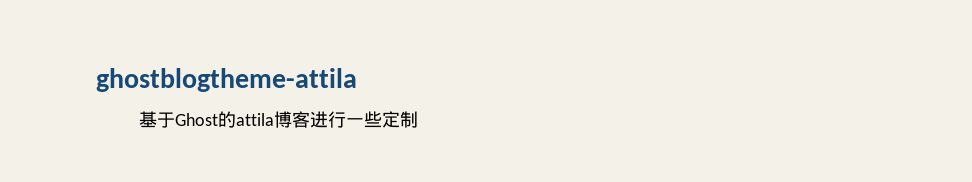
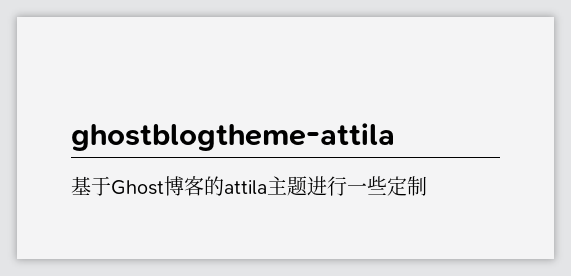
- 基于Ghost的attila博客进行一些定制
+ 基于Ghost博客的attila主题进行一些定制

